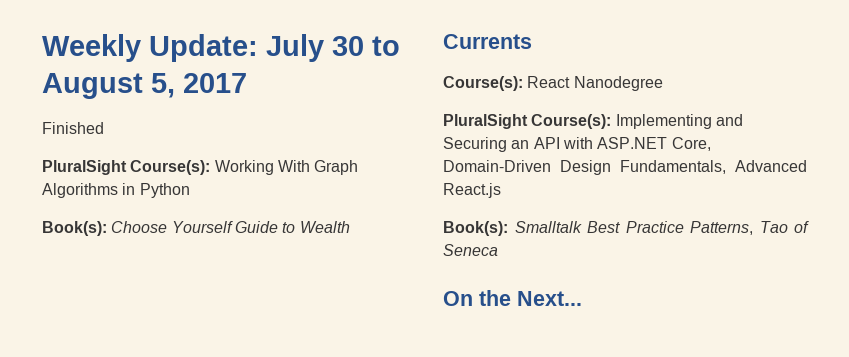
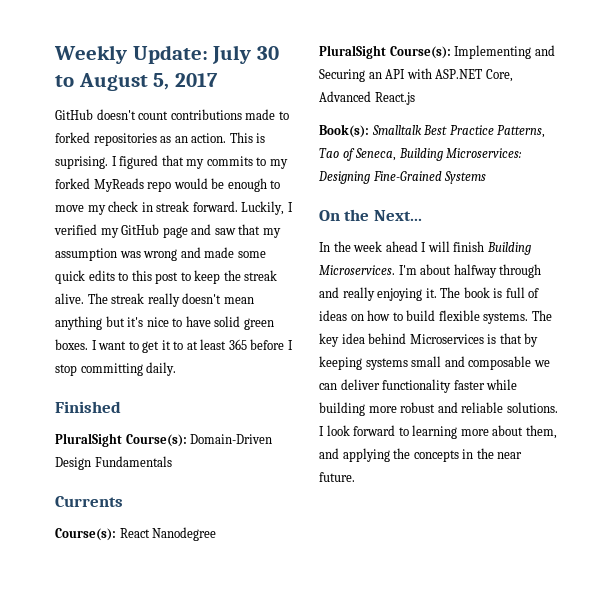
+ GitHub doesn't count contributions made to forked repositories as an action. This is suprising. I figured that my commits to my forked MyReads repo would be enough to move my check in streak forward. Luckily, I verified my GitHub page and saw that my assumption was wrong and made some quick edits to this post to keep the streak alive. The streak really doesn't mean anything but it's nice to have solid green boxes. I want to get it to at least 365 before I stop committing daily.
  Finished
- PluralSight Course(s): Working With Graph Algorithms in Python
- Book(s): Choose Yourself Guide to Wealth
+ PluralSight Course(s): Domain-Driven Design Fundamentals
- PluralSight Course(s): Implementing and Securing an API with ASP.NET Core, Domain-Driven Design Fundamentals, Advanced React.js
+ PluralSight Course(s): Implementing and Securing an API with ASP.NET Core, Advanced React.js
- Book(s): Smalltalk Best Practice Patterns, Tao of Seneca
+ Book(s): Smalltalk Best Practice Patterns, Tao of Seneca, Building Microservices: Designing Fine-Grained Systems
  On the Next...
+ In the week ahead I will finish Building Microservices. I'm about halfway through and really enjoying it. The book is full of ideas on how to build flexible systems. The key idea behind Microservices is that by keeping systems small and composable we can deliver functionality faster while building more robust and reliable solutions. I look forward to learning more about them, and applying the concepts in the near future.

